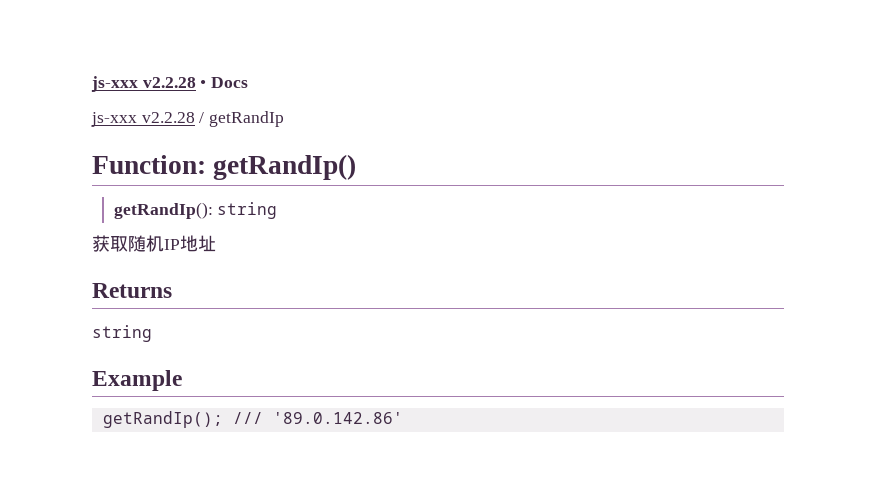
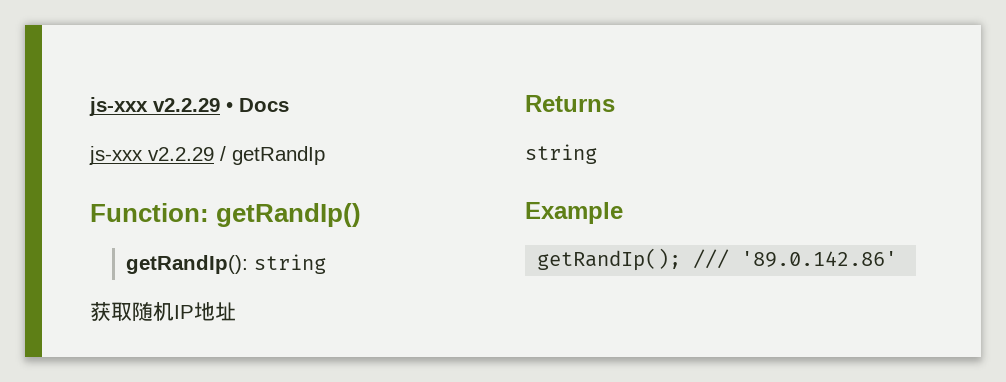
- js-xxx v2.2.28 • Docs
+ js-xxx v2.2.29 • Docs
- js-xxx v2.2.28 / getRandIp
+ js-xxx v2.2.29 / getRandIp

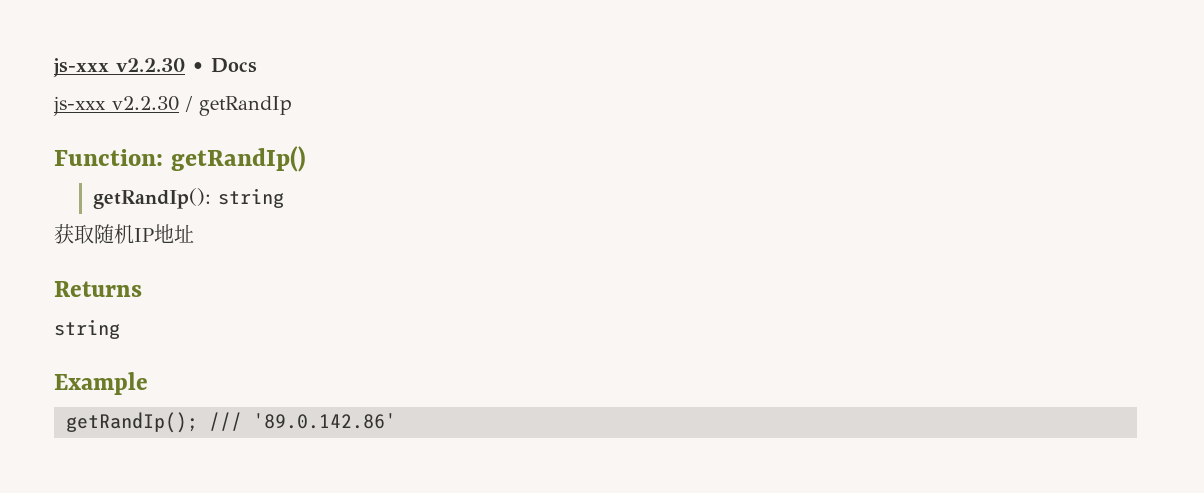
- js-xxx v2.2.29 • Docs
+ js-xxx v2.2.30 • Docs
- js-xxx v2.2.29 / getRandIp
+ js-xxx v2.2.30 / getRandIp

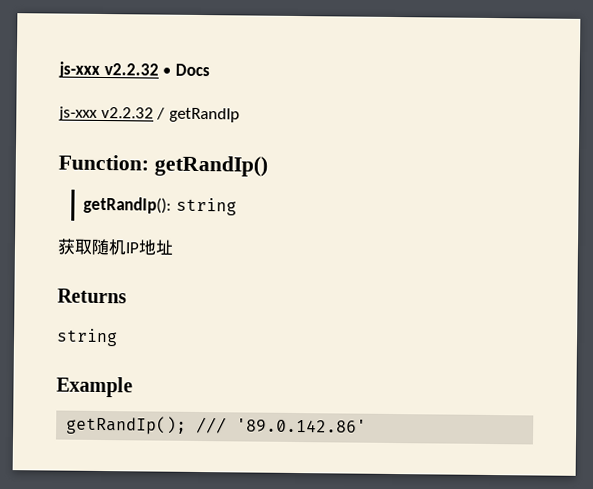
- js-xxx v2.2.30 • Docs
+ js-xxx v2.2.32 • Docs
- js-xxx v2.2.30 / getRandIp
+ js-xxx v2.2.32 / getRandIp

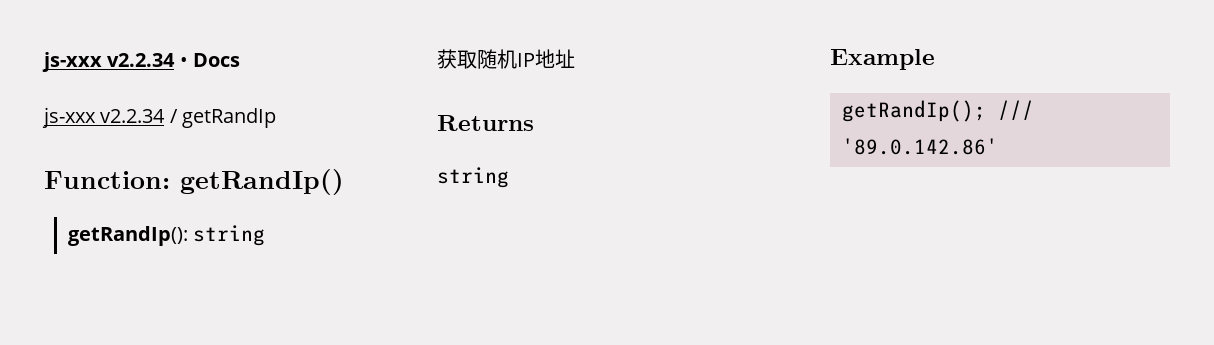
- js-xxx v2.2.32 • Docs
+ js-xxx v2.2.34 • Docs
- js-xxx v2.2.32 / getRandIp
+ js-xxx v2.2.34 / getRandIp

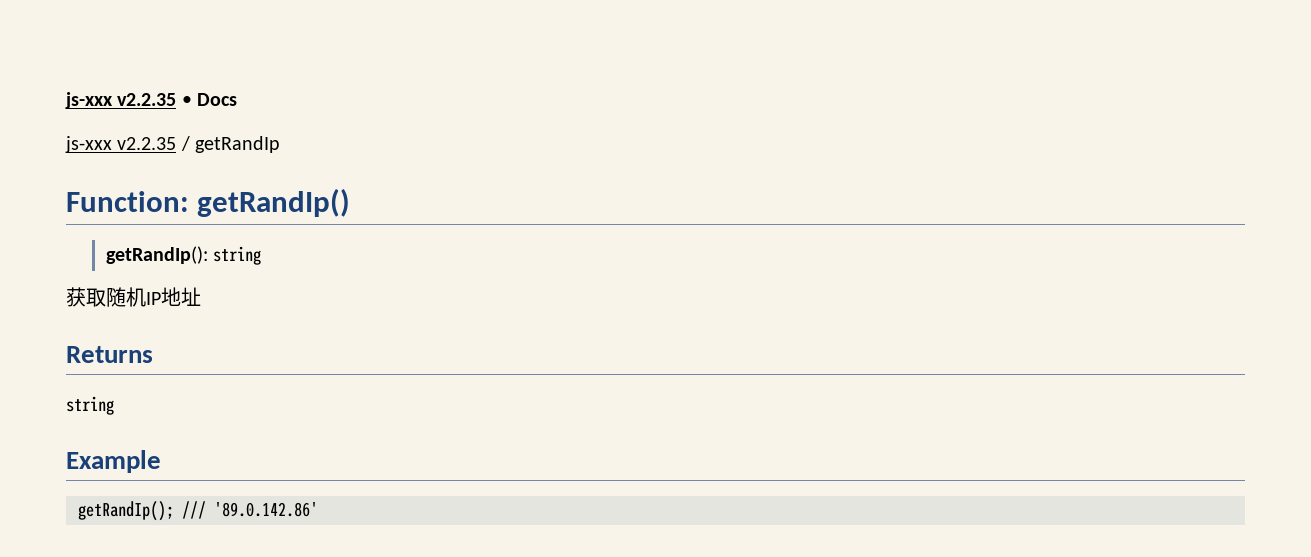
- js-xxx v2.2.34 • Docs
+ js-xxx v2.2.35 • Docs
- js-xxx v2.2.34 / getRandIp
+ js-xxx v2.2.35 / getRandIp

